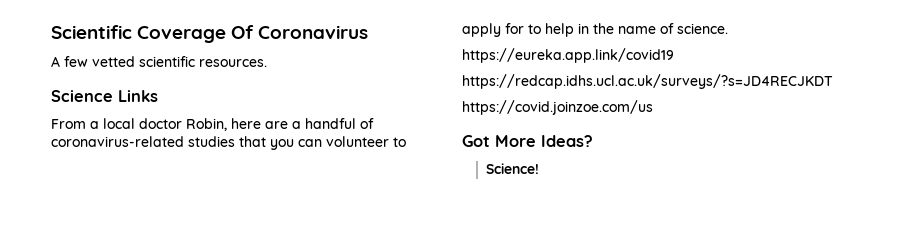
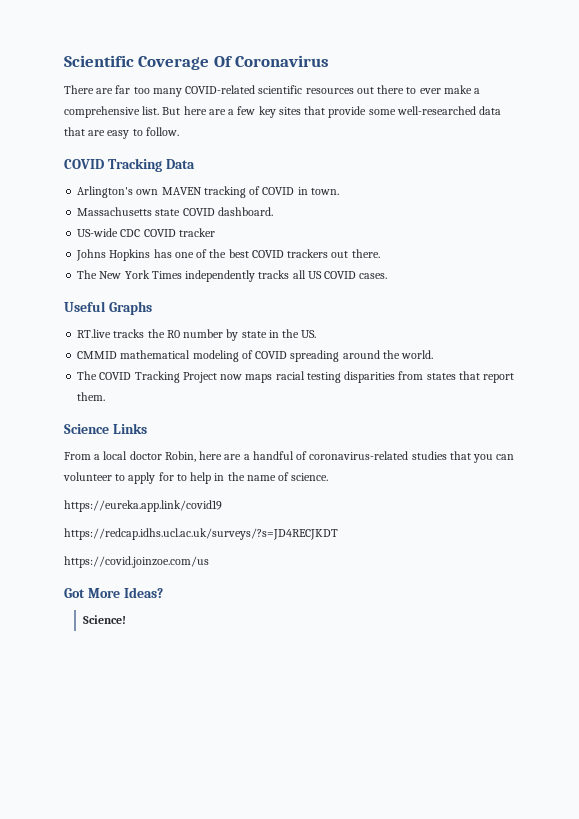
- A few vetted scientific resources.
+ There are far too many COVID-related scientific resources out there to ever make a comprehensive list. But here are a few key sites that provide some well-researched data that are easy to follow.
+ COVID Tracking Data
+ Arlington's own MAVEN tracking of COVID in town.
+ Massachusetts state COVID dashboard.
+ US-wide CDC COVID tracker
+ Johns Hopkins has one of the best COVID trackers out there.
+ The New York Times independently tracks all US COVID cases.
+ Useful Graphs
+ RT.live tracks the R0 number by state in the US.
+ CMMID mathematical modeling of COVID spreading around the world.
+ The COVID Tracking Project now maps racial testing disparities from states that report them.

